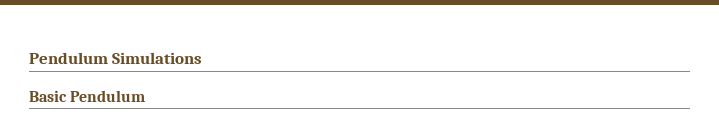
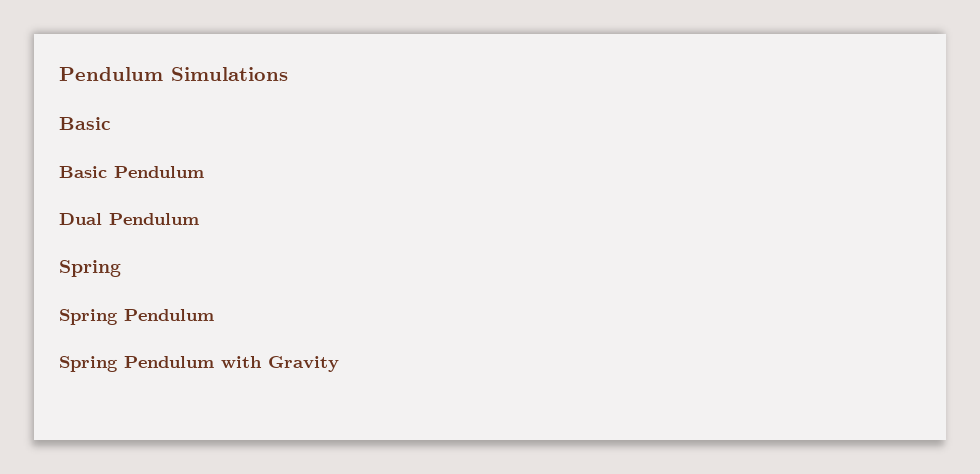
  Pendulum Simulations
+ Basic
  Basic Pendulum
+ Dual Pendulum
+ Spring
+ Spring Pendulum
+ Spring Pendulum with Gravity

